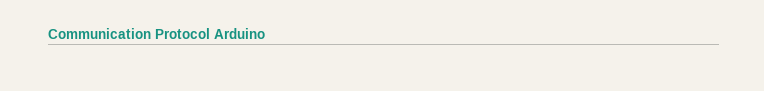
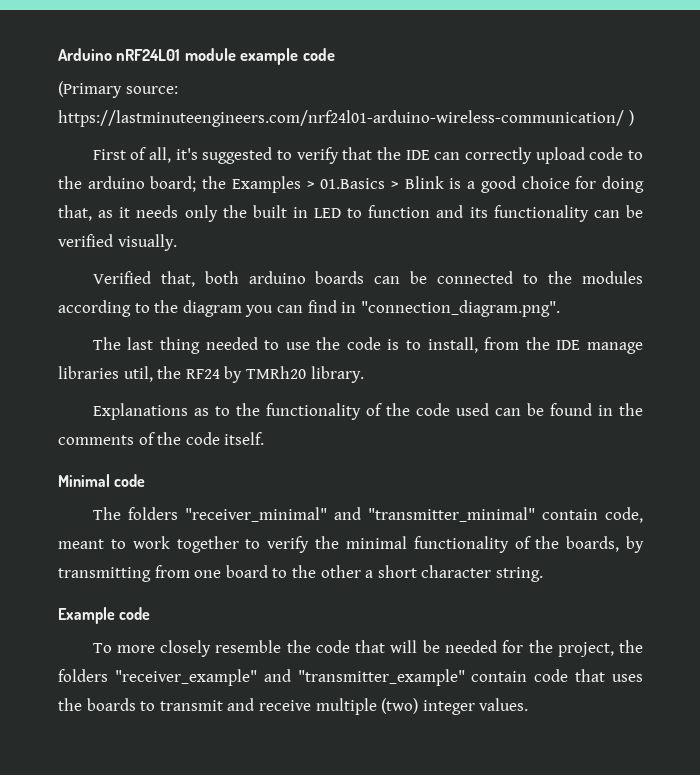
- Communication Protocol Arduino
+ Arduino nRF24L01 module example code
+ (Primary source: https://lastminuteengineers.com/nrf24l01-arduino-wireless-communication/ )
+ First of all, it's suggested to verify that the IDE can correctly upload code to the arduino board; the Examples > 01.Basics > Blink is a good choice for doing that, as it needs only the built in LED to function and its functionality can be verified visually.
+ Verified that, both arduino boards can be connected to the modules according to the diagram you can find in "connection_diagram.png".
+ The last thing needed to use the code is to install, from the IDE manage libraries util, the RF24 by TMRh20 library.
+ Explanations as to the functionality of the code used can be found in the comments of the code itself.
+ Minimal code
+ The folders "receiver_minimal" and "transmitter_minimal" contain code, meant to work together to verify the minimal functionality of the boards, by transmitting from one board to the other a short character string.
+ Example code
+ To more closely resemble the code that will be needed for the project, the folders "receiver_example" and "transmitter_example" contain code that uses the boards to transmit and receive multiple (two) integer values.

